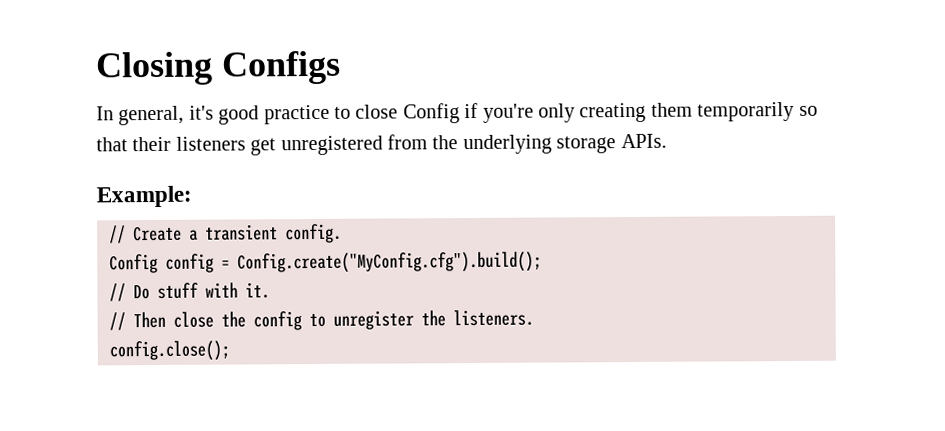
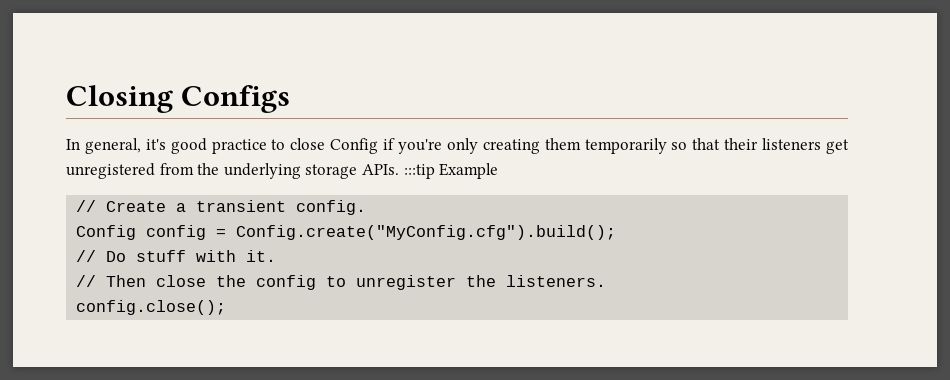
- In general, it's good practice to close Config if you're only creating them temporarily so that their listeners get unregistered from the underlying storage APIs.
- Example:
+ In general, it's good practice to close Config if you're only creating them temporarily so that their listeners get unregistered from the underlying storage APIs. :::tip Example

